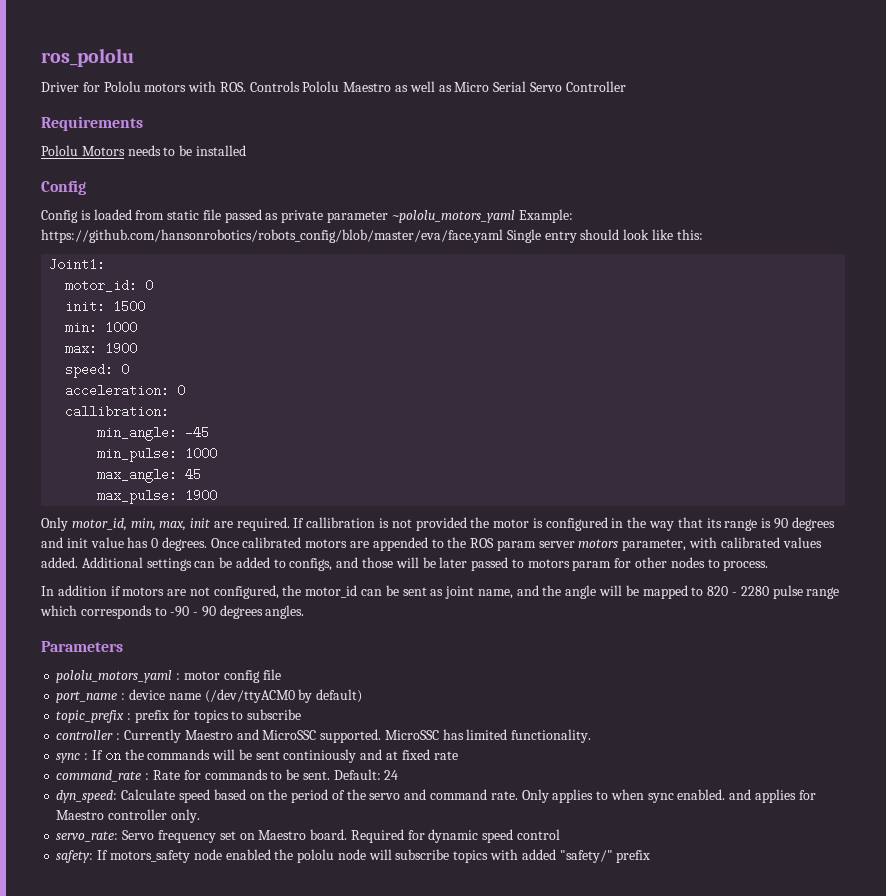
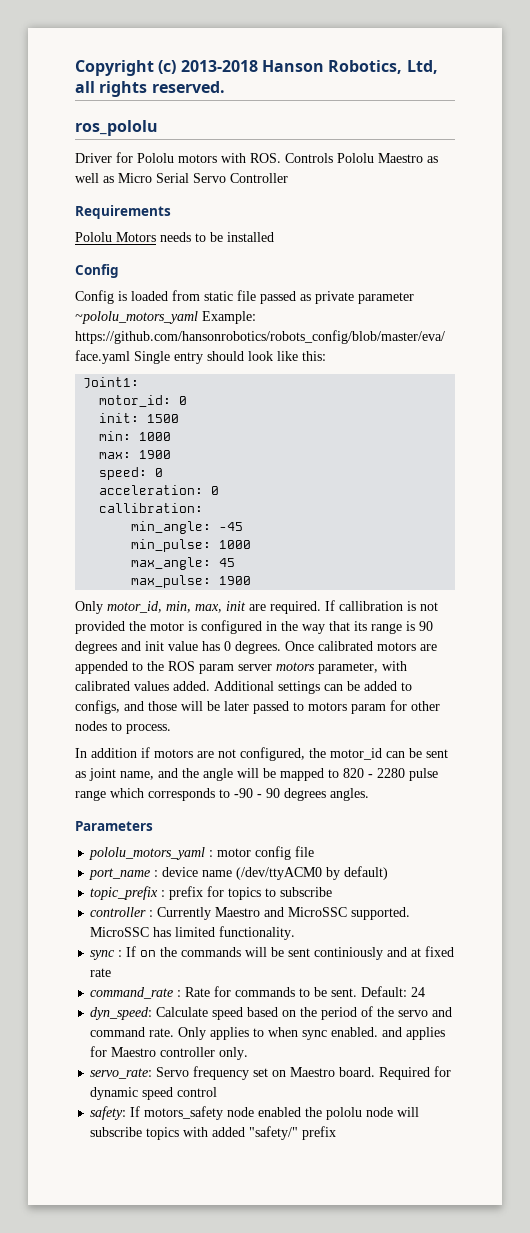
+ Copyright (c) 2013-2018 Hanson Robotics, Ltd, all rights reserved.

